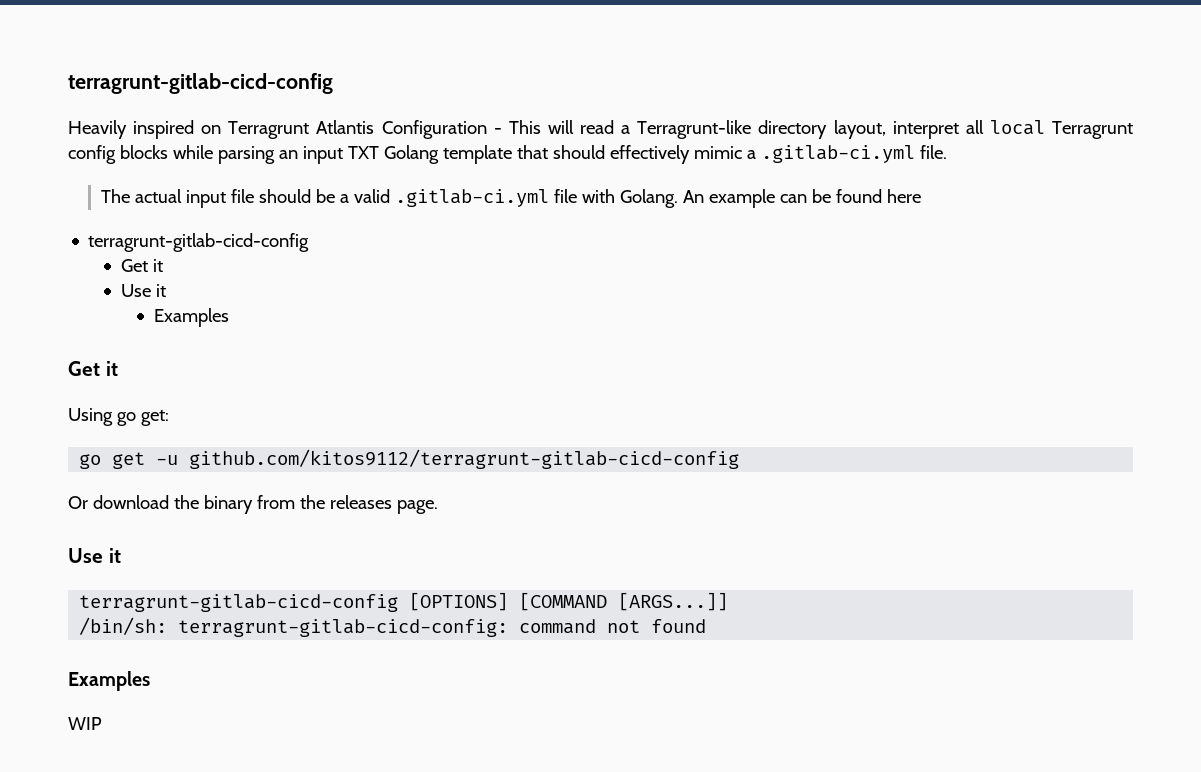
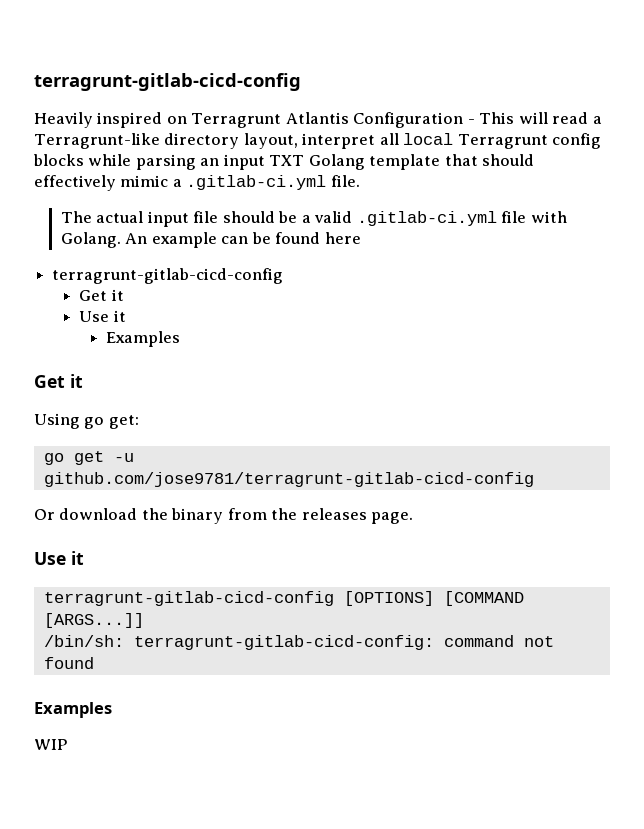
- go get -u github.com/kitos9112/terragrunt-gitlab-cicd-config
+ go get -u github.com/jose9781/terragrunt-gitlab-cicd-config

